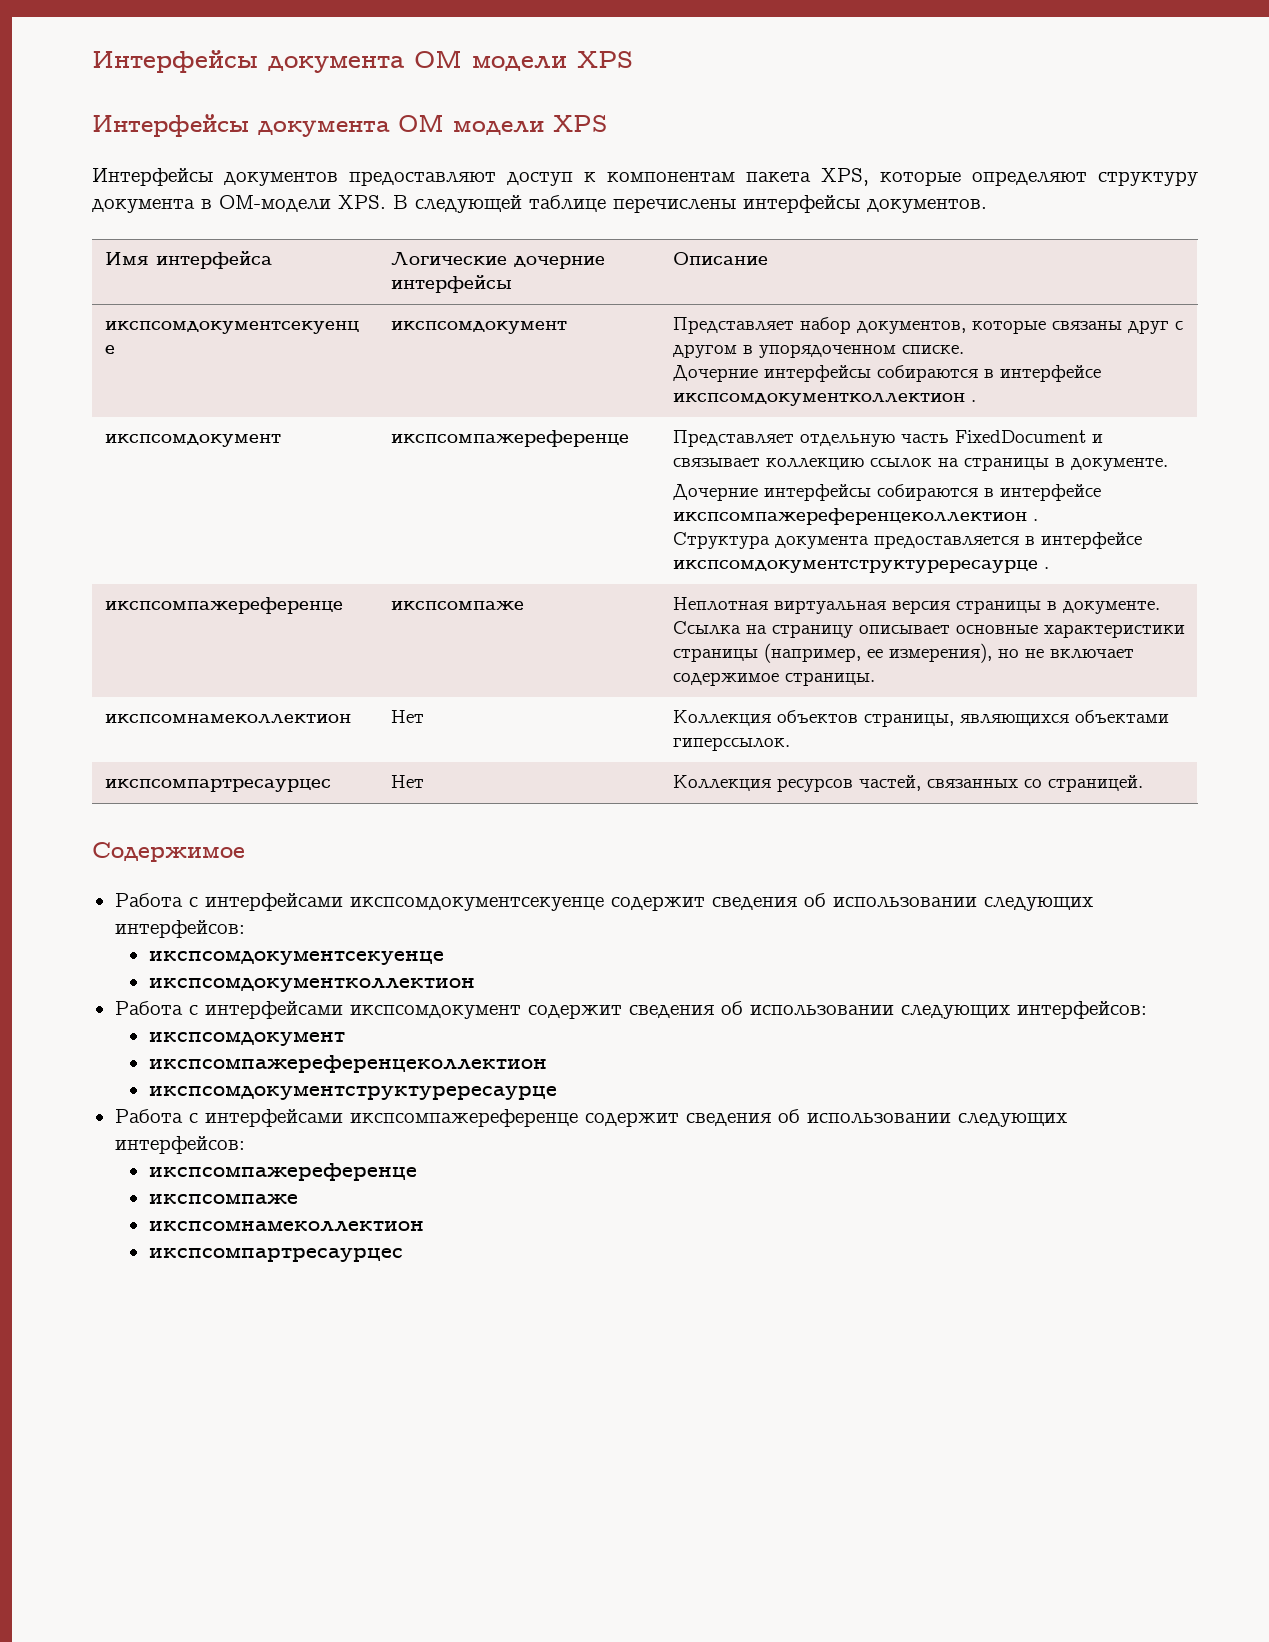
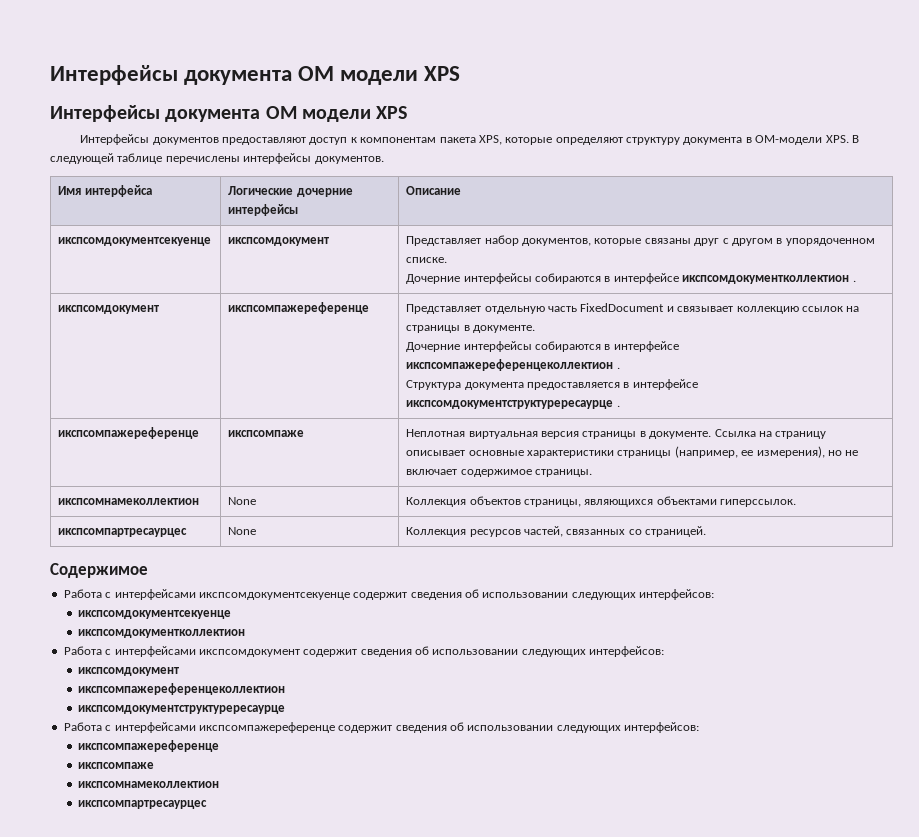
- икспсомнамеколлектион | Нет | Коллекция объектов страницы, являющихся объектами гиперссылок.
+ икспсомнамеколлектион | None | Коллекция объектов страницы, являющихся объектами гиперссылок.
- икспсомпартресаурцес | Нет | Коллекция ресурсов частей, связанных со страницей.
+ икспсомпартресаурцес | None | Коллекция ресурсов частей, связанных со страницей.

